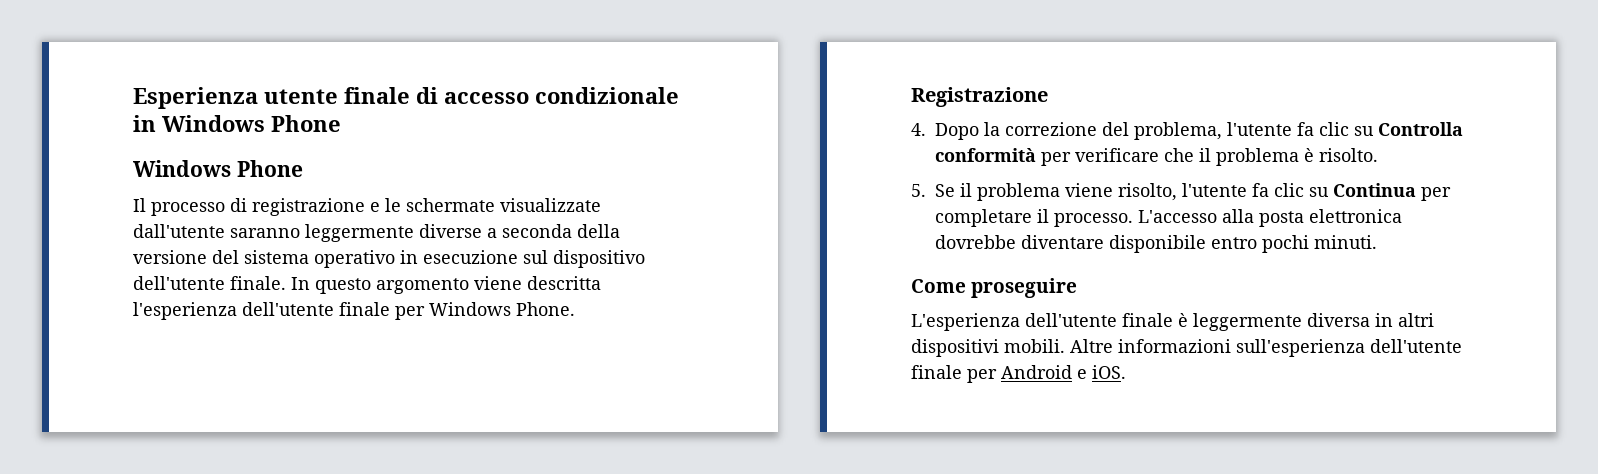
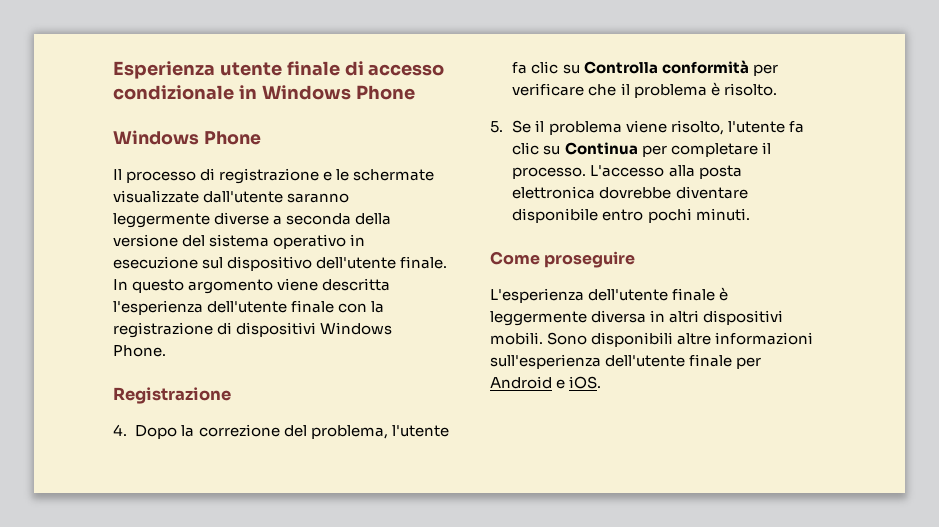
- In questo argomento viene descritta l'esperienza dell'utente finale per Windows Phone.
+ In questo argomento viene descritta l'esperienza dell'utente finale con la registrazione di dispositivi Windows Phone.
- Altre informazioni sull'esperienza dell'utente finale per Android e iOS.
+ Sono disponibili altre informazioni sull'esperienza dell'utente finale per Android e iOS.

